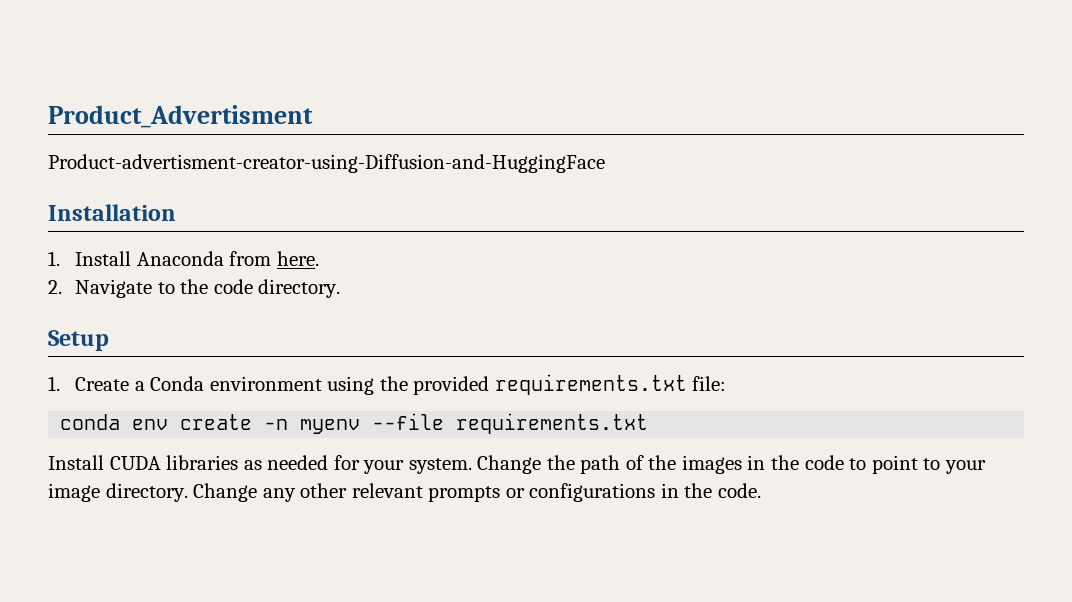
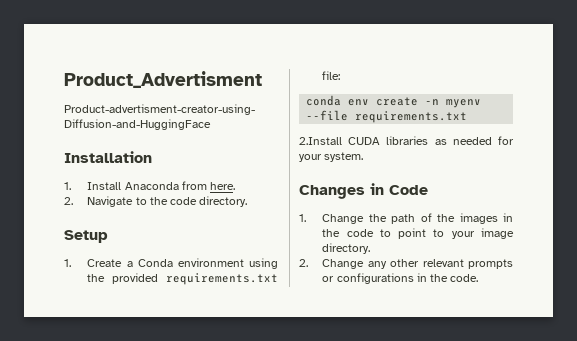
- Install CUDA libraries as needed for your system. Change the path of the images in the code to point to your image directory. Change any other relevant prompts or configurations in the code.
+ 2.Install CUDA libraries as needed for your system.
+ Changes in Code
+ 1. Change the path of the images in the code to point to your image directory.
+ 2. Change any other relevant prompts or configurations in the code.

